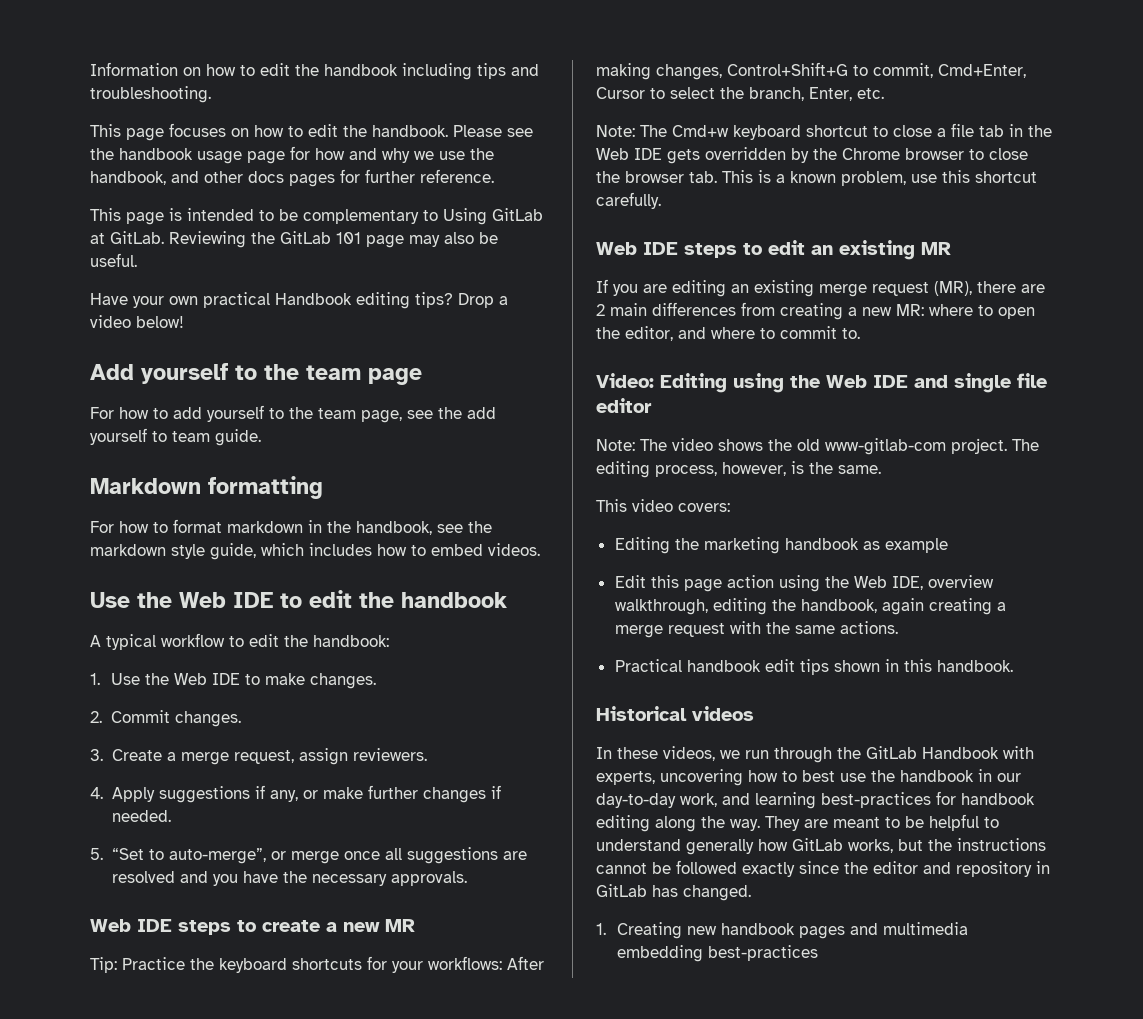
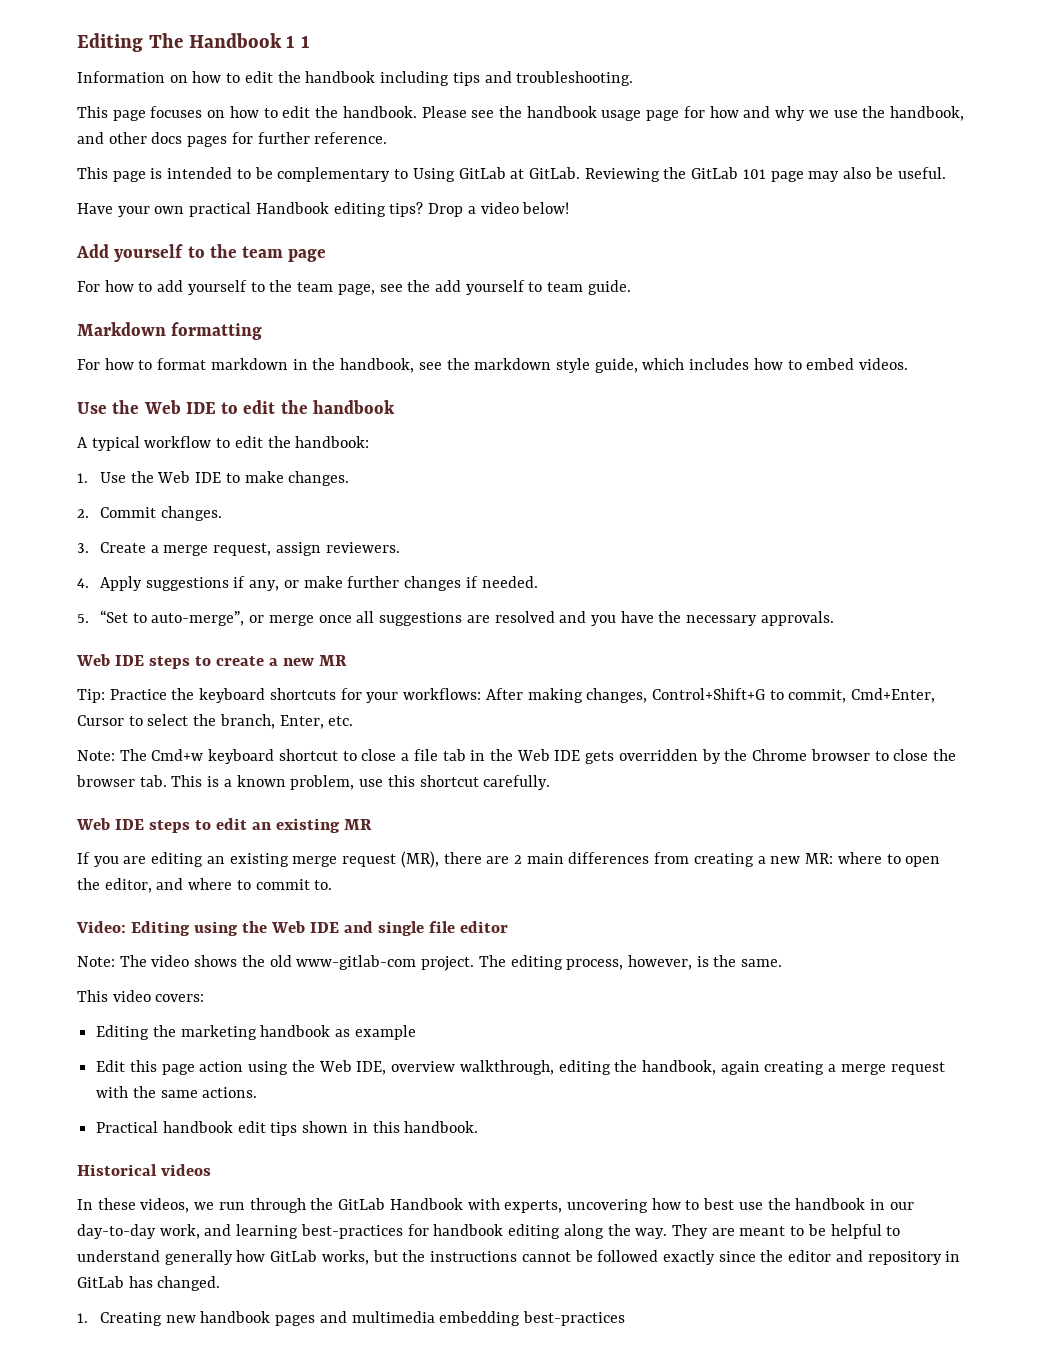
+ Editing The Handbook 1 1

